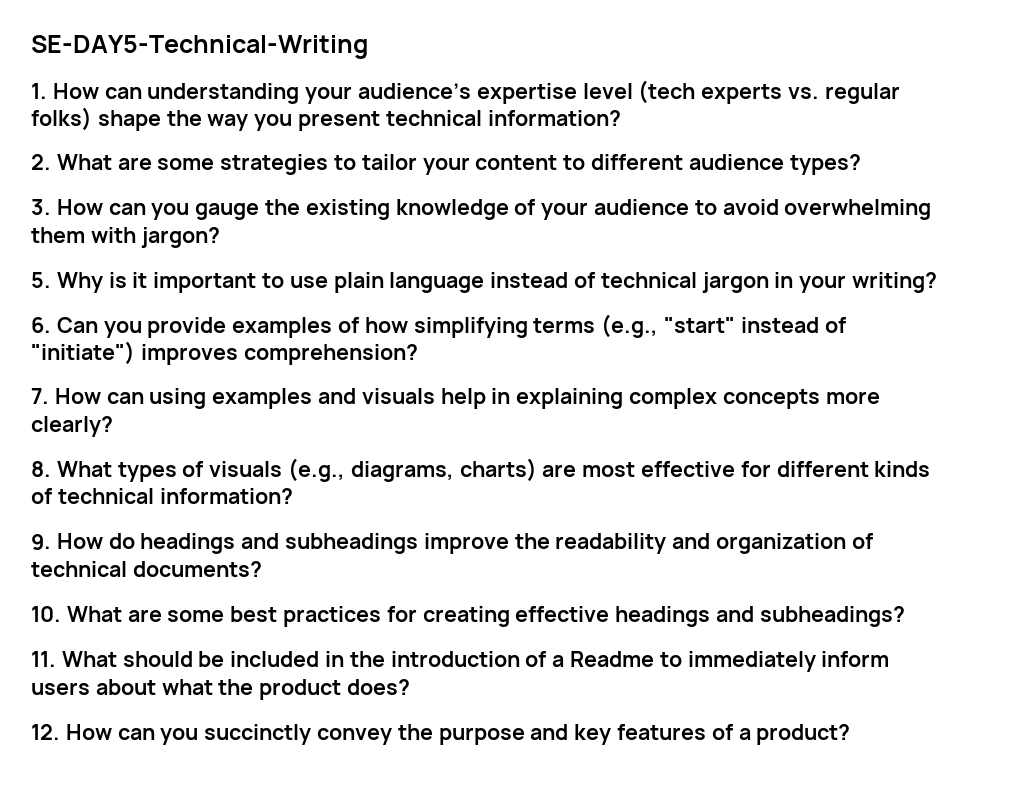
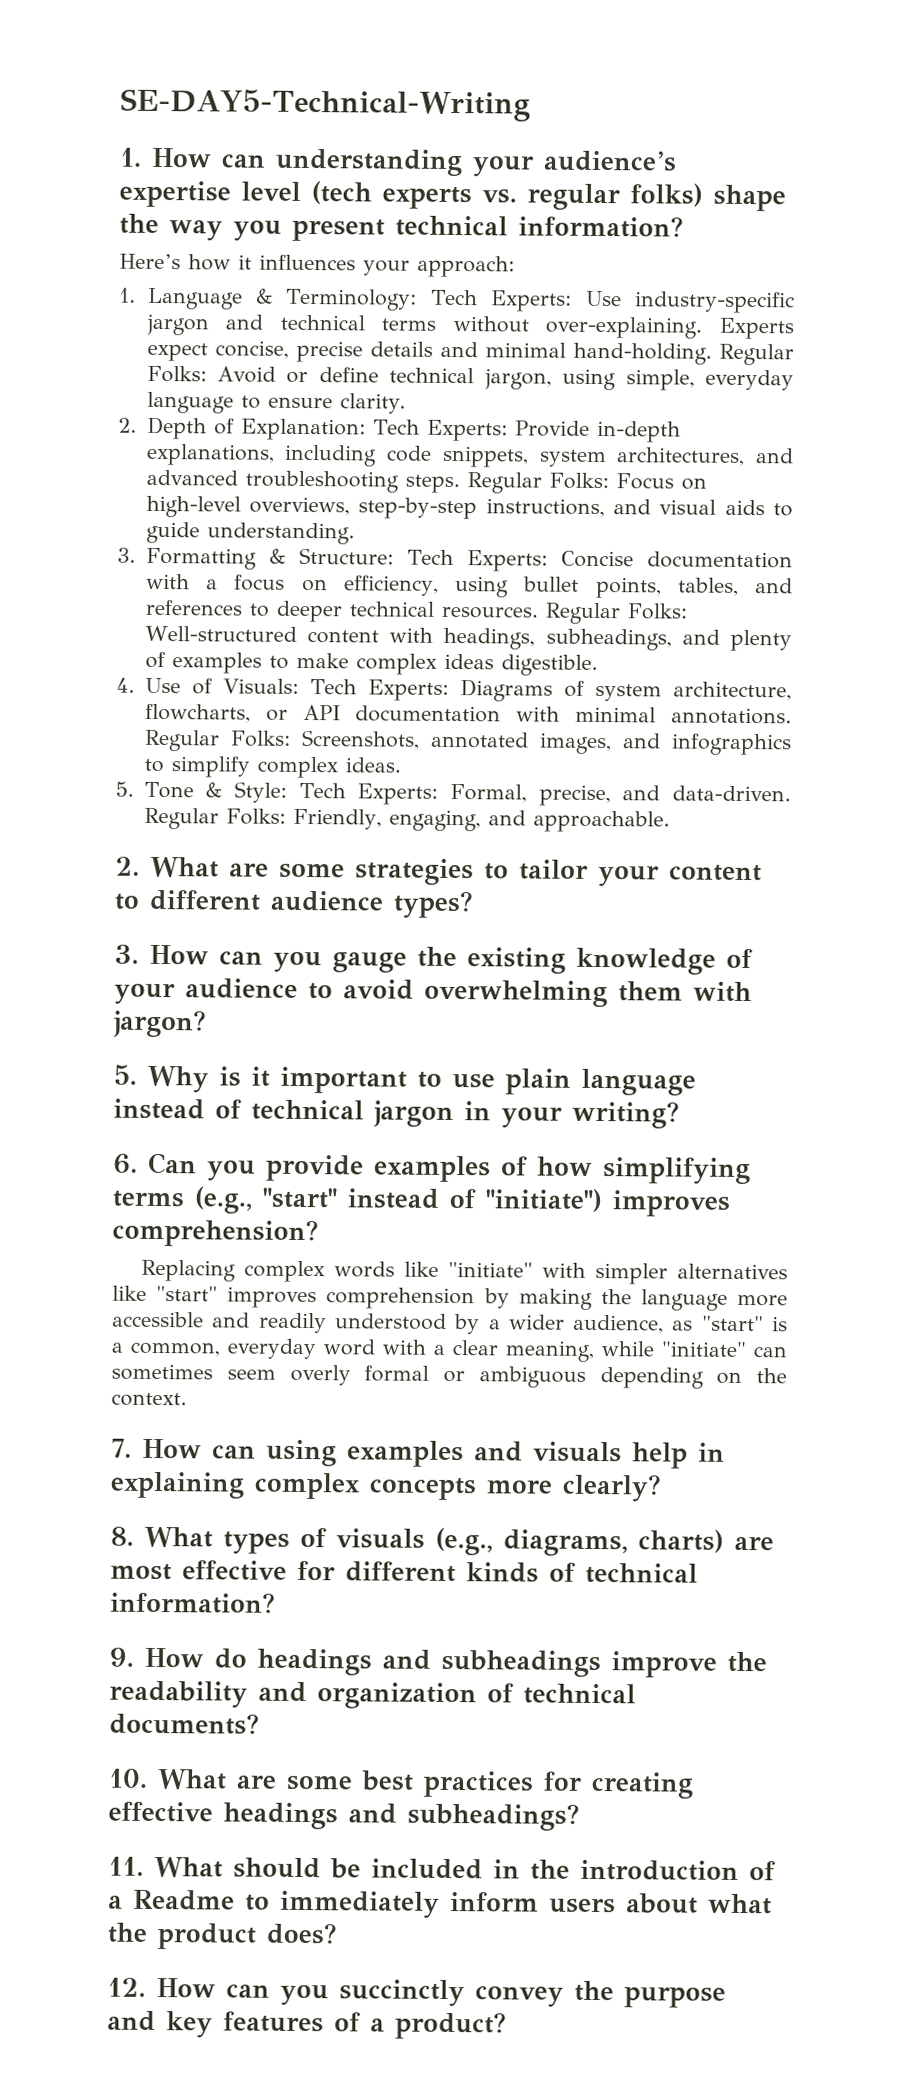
+ Here’s how it influences your approach:
+ 1. Language & Terminology: Tech Experts: Use industry-specific jargon and technical terms without over-explaining. Experts expect concise, precise details and minimal hand-holding. Regular Folks: Avoid or define technical jargon, using simple, everyday language to ensure clarity.
+ 2. Depth of Explanation: Tech Experts: Provide in-depth explanations, including code snippets, system architectures, and advanced troubleshooting steps. Regular Folks: Focus on high-level overviews, step-by-step instructions, and visual aids to guide understanding.
+ 3. Formatting & Structure: Tech Experts: Concise documentation with a focus on efficiency, using bullet points, tables, and references to deeper technical resources. Regular Folks: Well-structured content with headings, subheadings, and plenty of examples to make complex ideas digestible.
+ 4. Use of Visuals: Tech Experts: Diagrams of system architecture, flowcharts, or API documentation with minimal annotations. Regular Folks: Screenshots, annotated images, and infographics to simplify complex ideas.
+ 5. Tone & Style: Tech Experts: Formal, precise, and data-driven. Regular Folks: Friendly, engaging, and approachable.
+ Replacing complex words like "initiate" with simpler alternatives like "start" improves comprehension by making the language more accessible and readily understood by a wider audience, as "start" is a common, everyday word with a clear meaning, while "initiate" can sometimes seem overly formal or ambiguous depending on the context.

